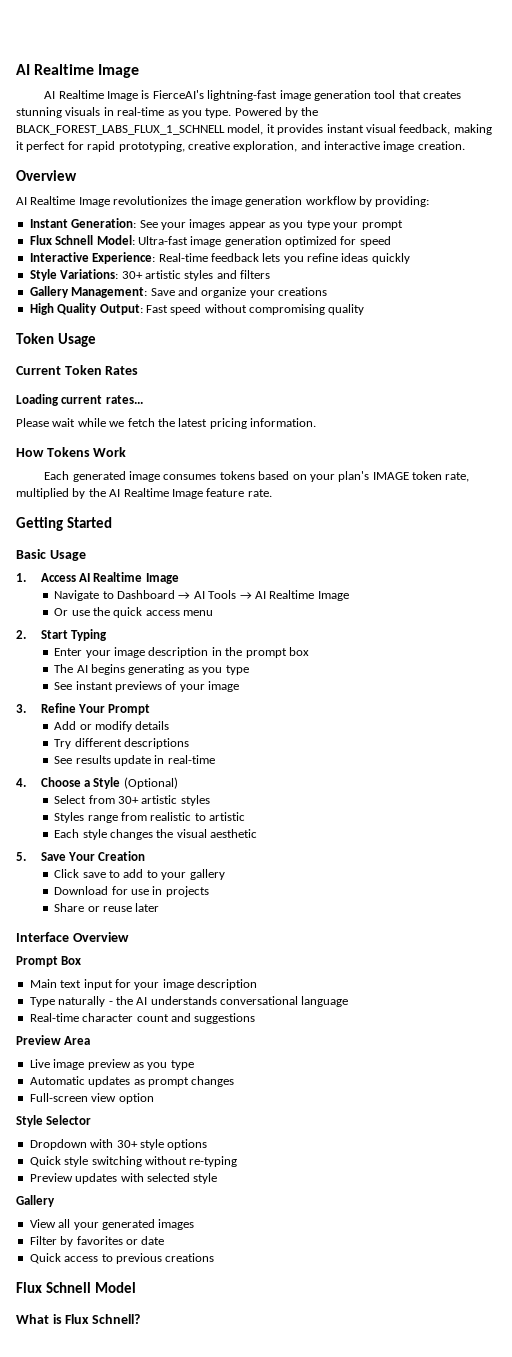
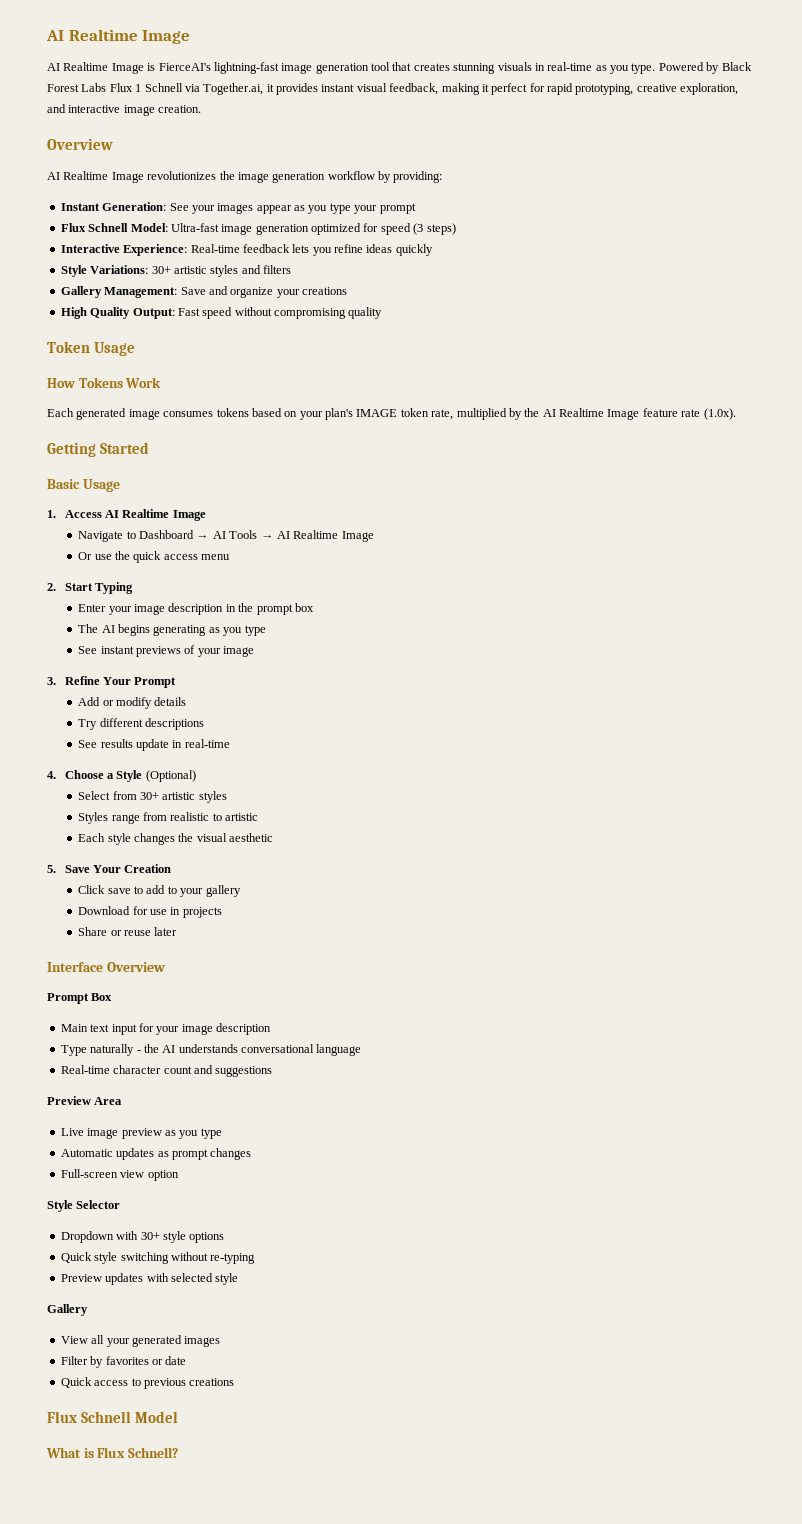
- Powered by the BLACK_FOREST_LABS_FLUX_1_SCHNELL model, it provides instant visual feedback, making it perfect for rapid prototyping, creative exploration, and interactive image creation.
+ Powered by Black Forest Labs Flux 1 Schnell via Together.ai, it provides instant visual feedback, making it perfect for rapid prototyping, creative exploration, and interactive image creation.
- Flux Schnell Model: Ultra-fast image generation optimized for speed
+ Flux Schnell Model: Ultra-fast image generation optimized for speed (3 steps)
- Current Token Rates
- Loading current rates...
- Please wait while we fetch the latest pricing information.
- Each generated image consumes tokens based on your plan's IMAGE token rate, multiplied by the AI Realtime Image feature rate.
+ Each generated image consumes tokens based on your plan's IMAGE token rate, multiplied by the AI Realtime Image feature rate (1.0x).

